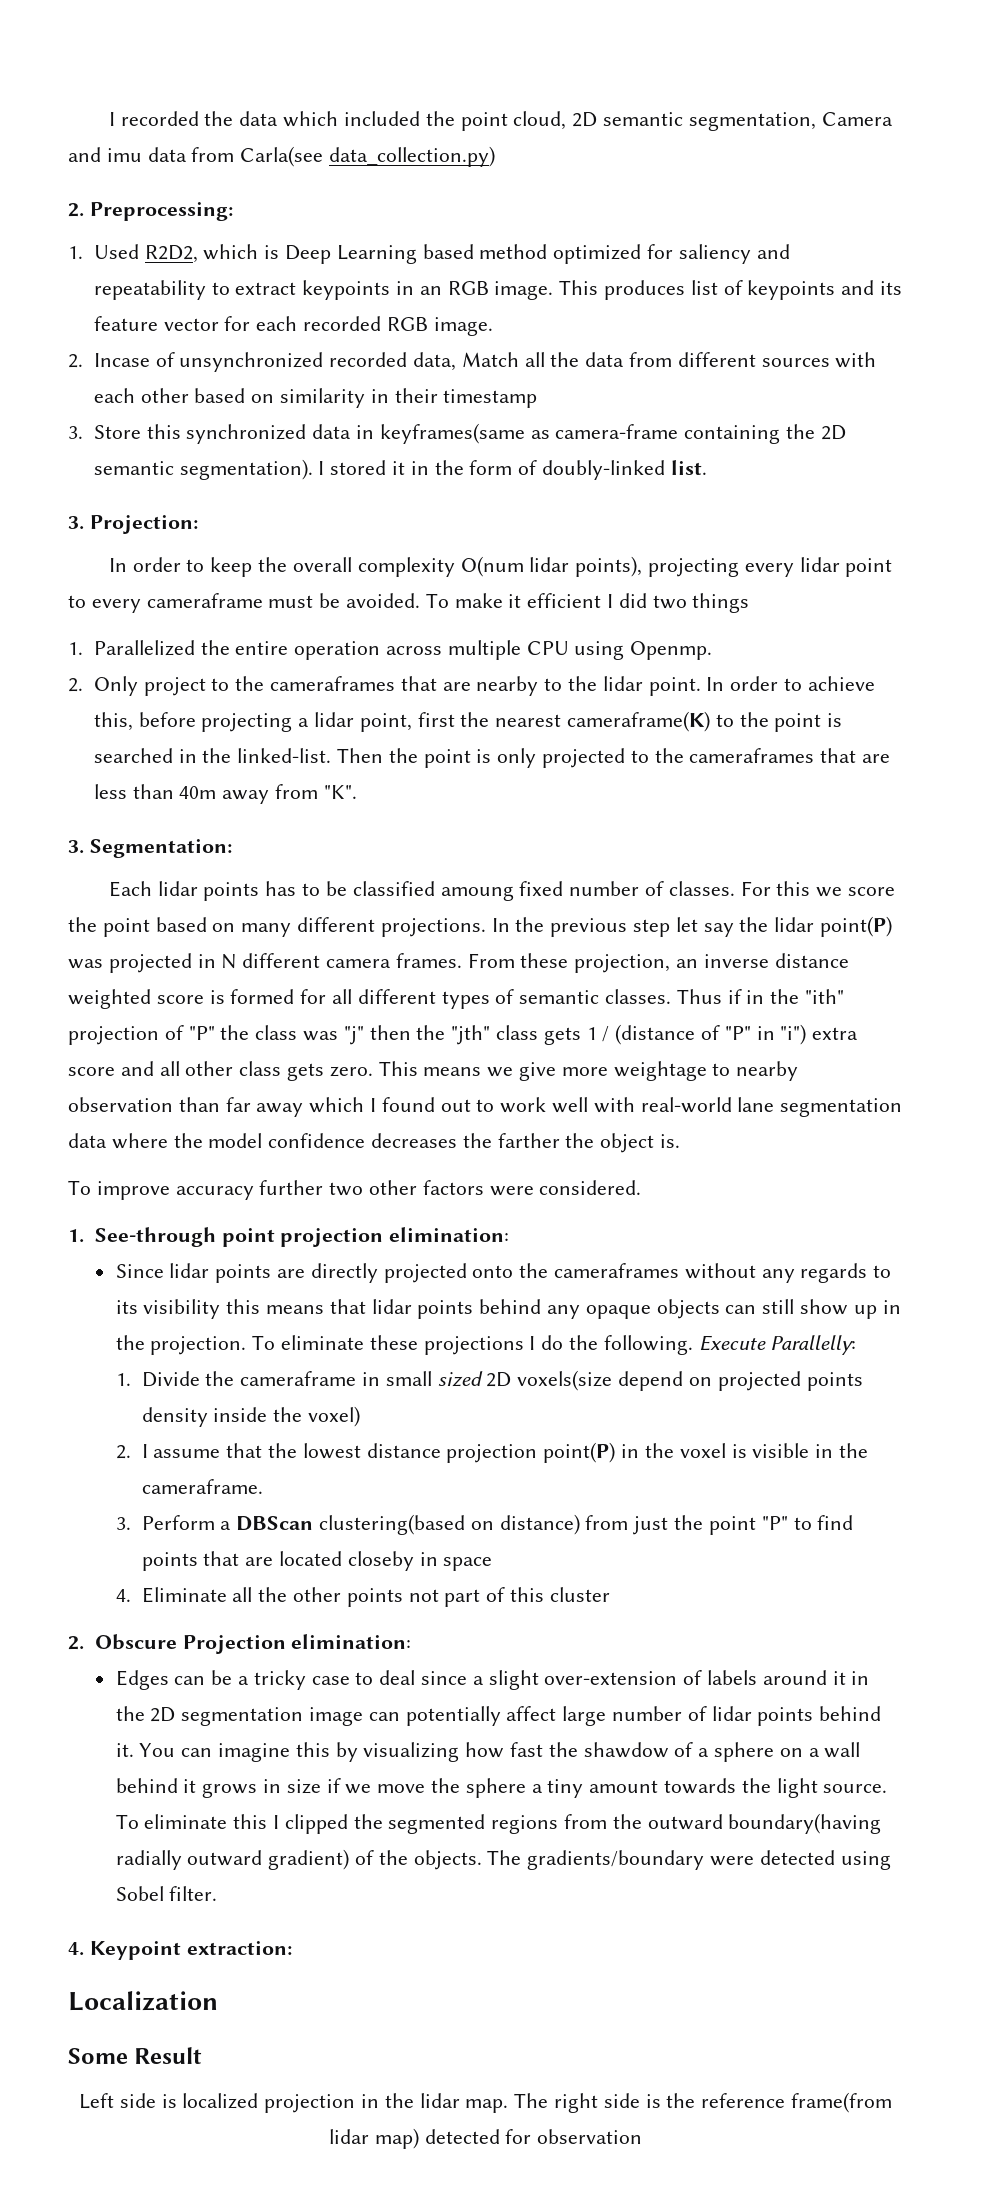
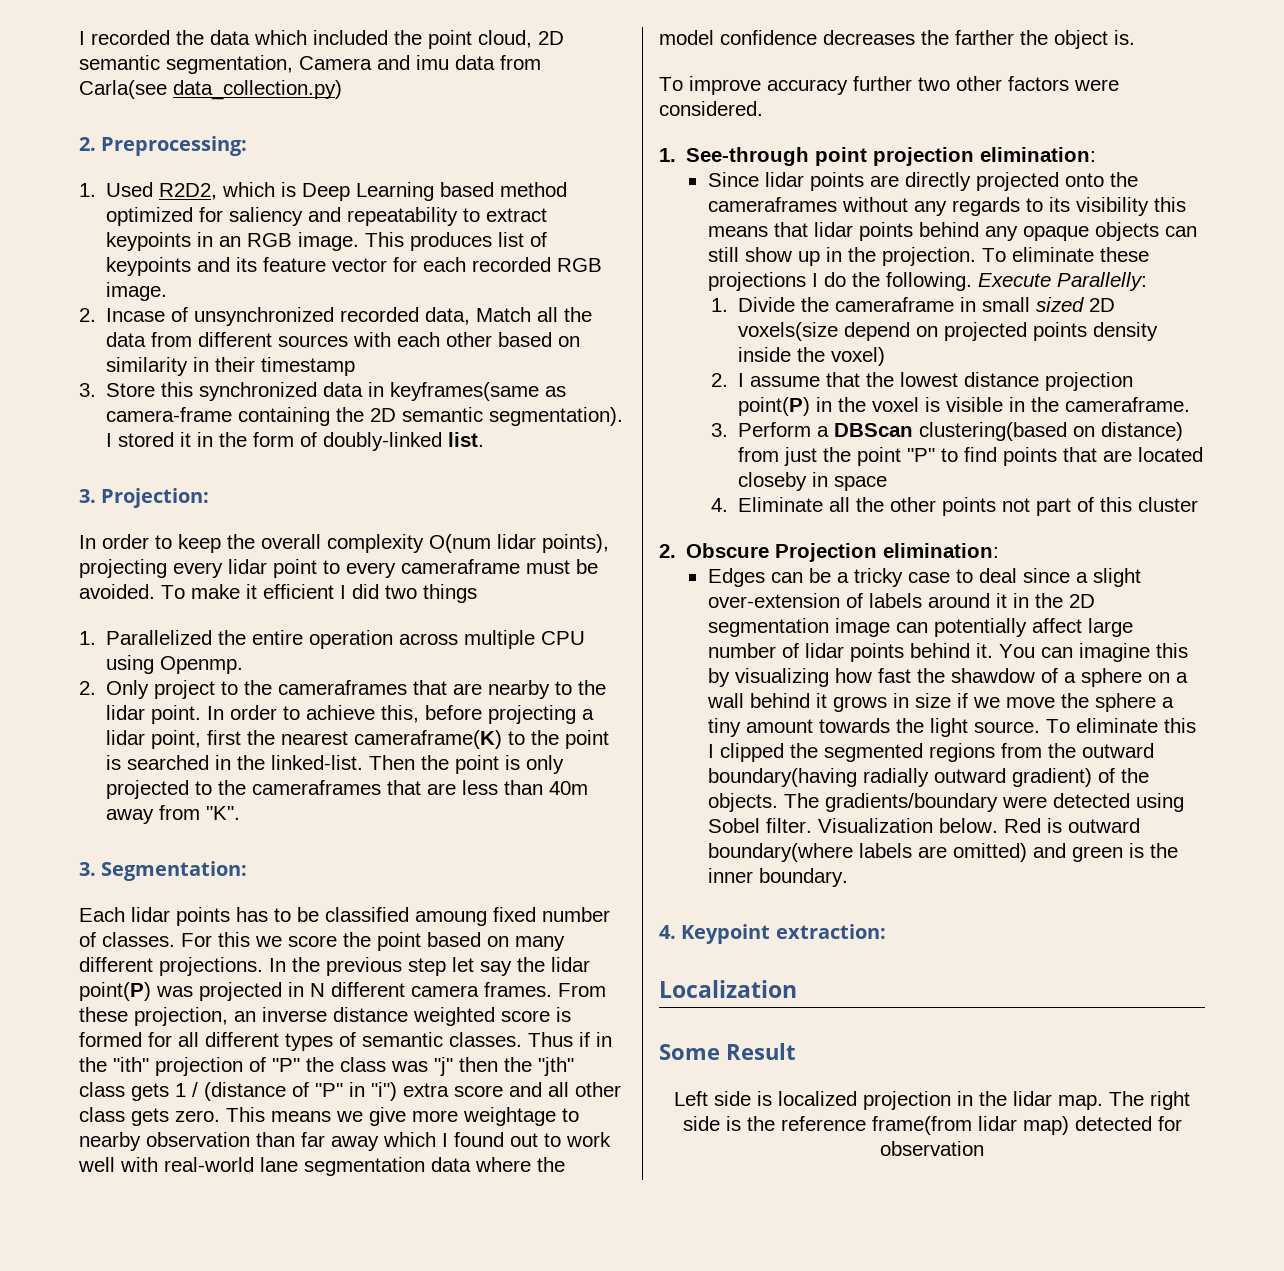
+ Visualization below. Red is outward boundary(where labels are omitted) and green is the inner boundary.

